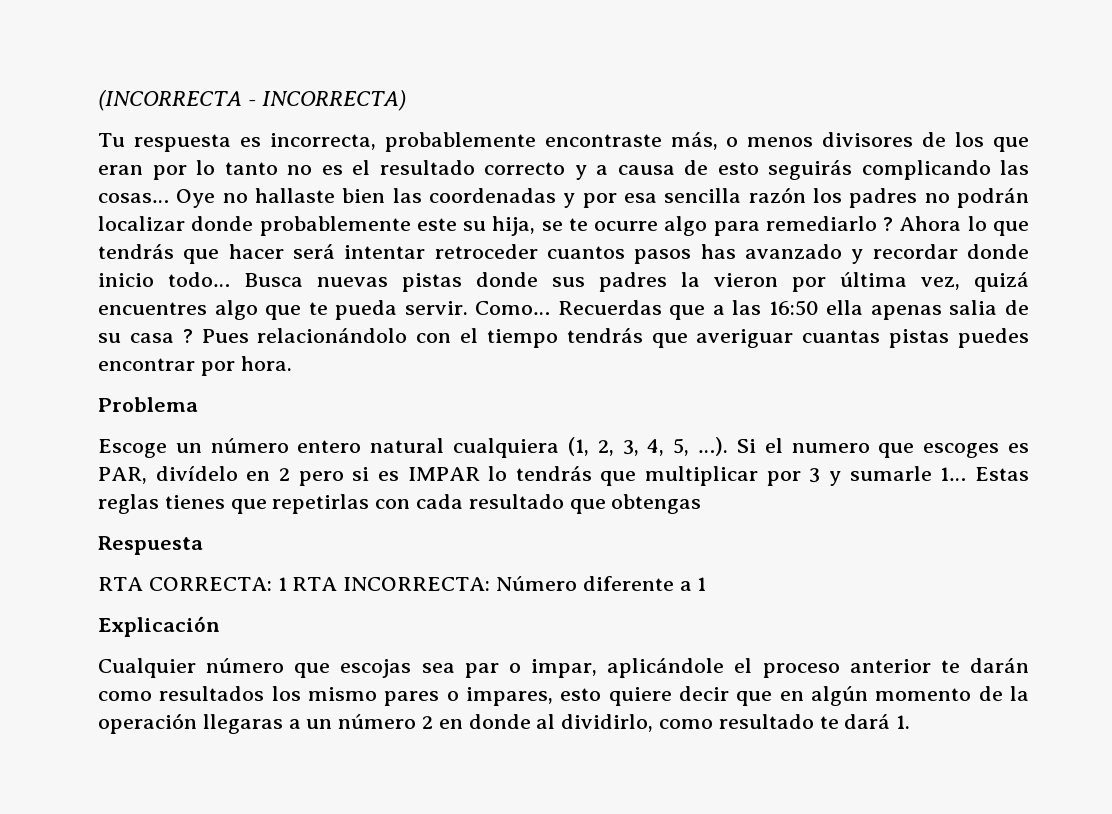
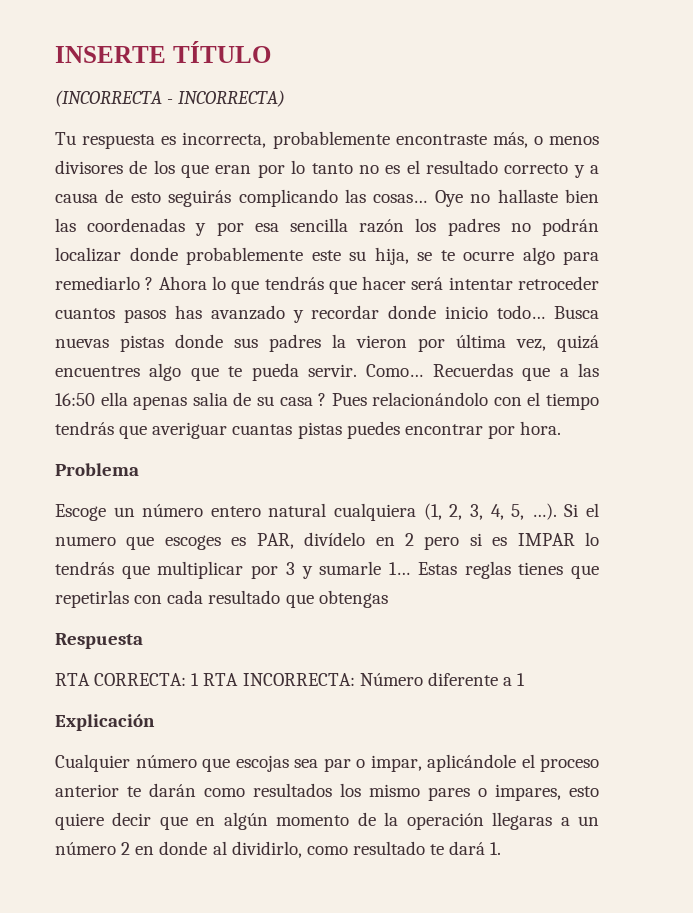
+ INSERTE TÍTULO

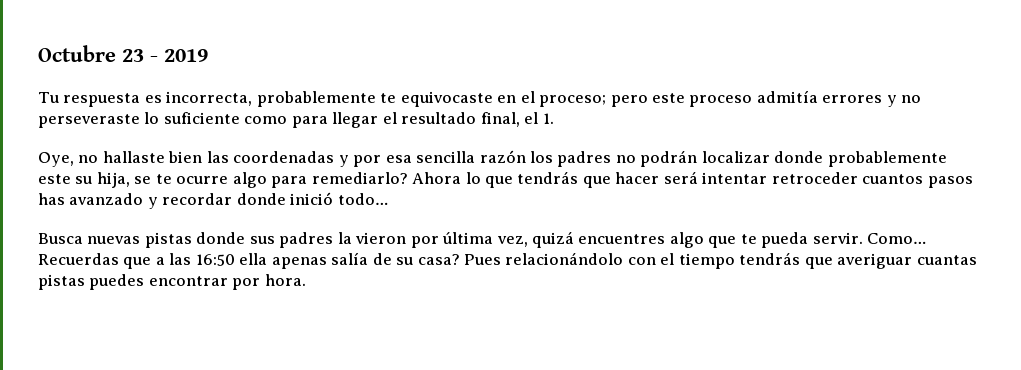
- INSERTE TÍTULO
- (INCORRECTA - INCORRECTA)
+ Octubre 23 - 2019
- Tu respuesta es incorrecta, probablemente encontraste más, o menos divisores de los que eran por lo tanto no es el resultado correcto y a causa de esto seguirás complicando las cosas… Oye no hallaste bien las coordenadas y por esa sencilla razón los padres no podrán localizar donde probablemente este su hija, se te ocurre algo para remediarlo ?
+ Tu respuesta es incorrecta, probablemente te equivocaste en el proceso; pero este proceso admitía errores y no perseveraste lo suficiente como para llegar el resultado final, el 1.
+ Oye, no hallaste bien las coordenadas y por esa sencilla razón los padres no podrán localizar donde probablemente este su hija, se te ocurre algo para remediarlo?
- Ahora lo que tendrás que hacer será intentar retroceder cuantos pasos has avanzado y recordar donde inicio todo… Busca nuevas pistas donde sus padres la vieron por última vez, quizá encuentres algo que te pueda servir.
+ Ahora lo que tendrás que hacer será intentar retroceder cuantos pasos has avanzado y recordar donde inició todo…
+ Busca nuevas pistas donde sus padres la vieron por última vez, quizá encuentres algo que te pueda servir.
- Recuerdas que a las 16:50 ella apenas salia de su casa ?
+ Recuerdas que a las 16:50 ella apenas salía de su casa?
- Problema
- Escoge un número entero natural cualquiera (1, 2, 3, 4, 5, …). Si el numero que escoges es PAR, divídelo en 2 pero si es IMPAR lo tendrás que multiplicar por 3 y sumarle 1… Estas reglas tienes que repetirlas con cada resultado que obtengas
- Respuesta
- RTA CORRECTA: 1 RTA INCORRECTA: Número diferente a 1
- Explicación
- Cualquier número que escojas sea par o impar, aplicándole el proceso anterior te darán como resultados los mismo pares o impares, esto quiere decir que en algún momento de la operación llegaras a un número 2 en donde al dividirlo, como resultado te dará 1.

